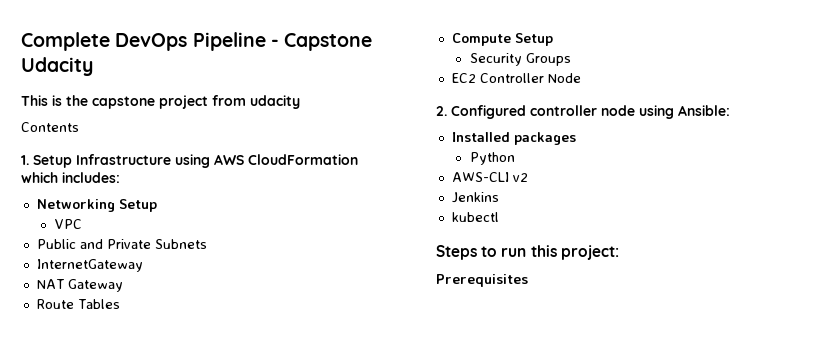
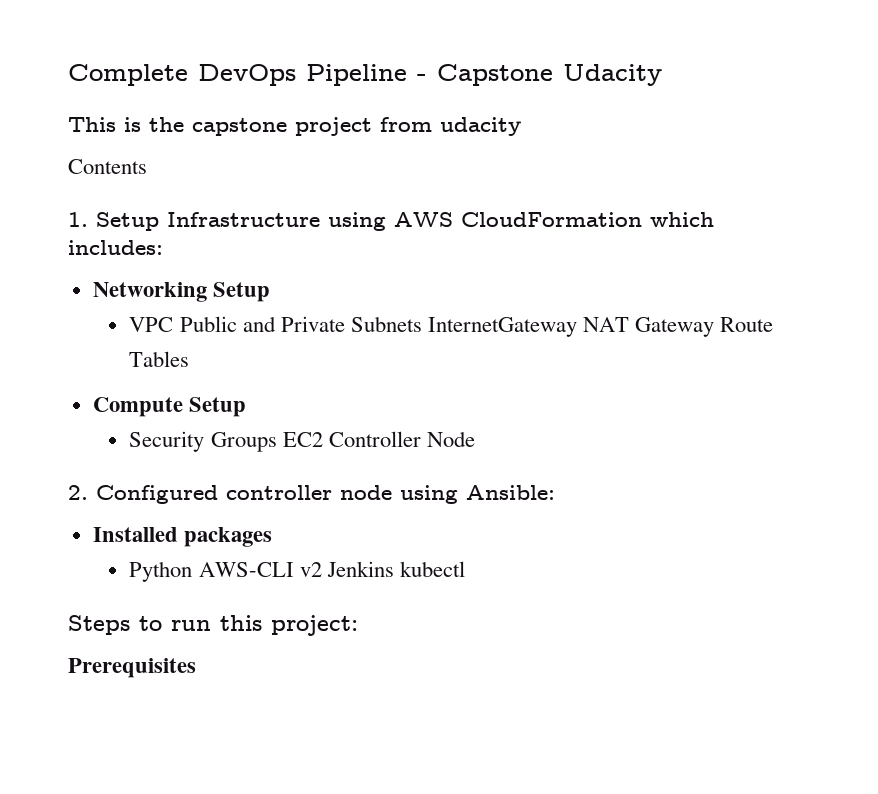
- VPC
- Public and Private Subnets
- InternetGateway
- NAT Gateway
- Route Tables
+ VPC Public and Private Subnets InternetGateway NAT Gateway Route Tables
- Security Groups
- EC2 Controller Node
+ Security Groups EC2 Controller Node
- Python
- AWS-CLI v2
- Jenkins
- kubectl
+ Python AWS-CLI v2 Jenkins kubectl

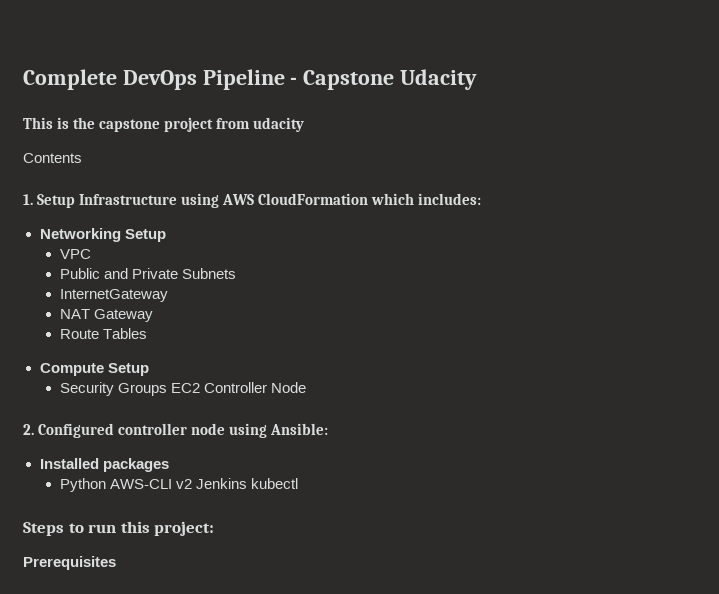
- VPC Public and Private Subnets InternetGateway NAT Gateway Route Tables
+ VPC
+ Public and Private Subnets
+ InternetGateway
+ NAT Gateway
+ Route Tables

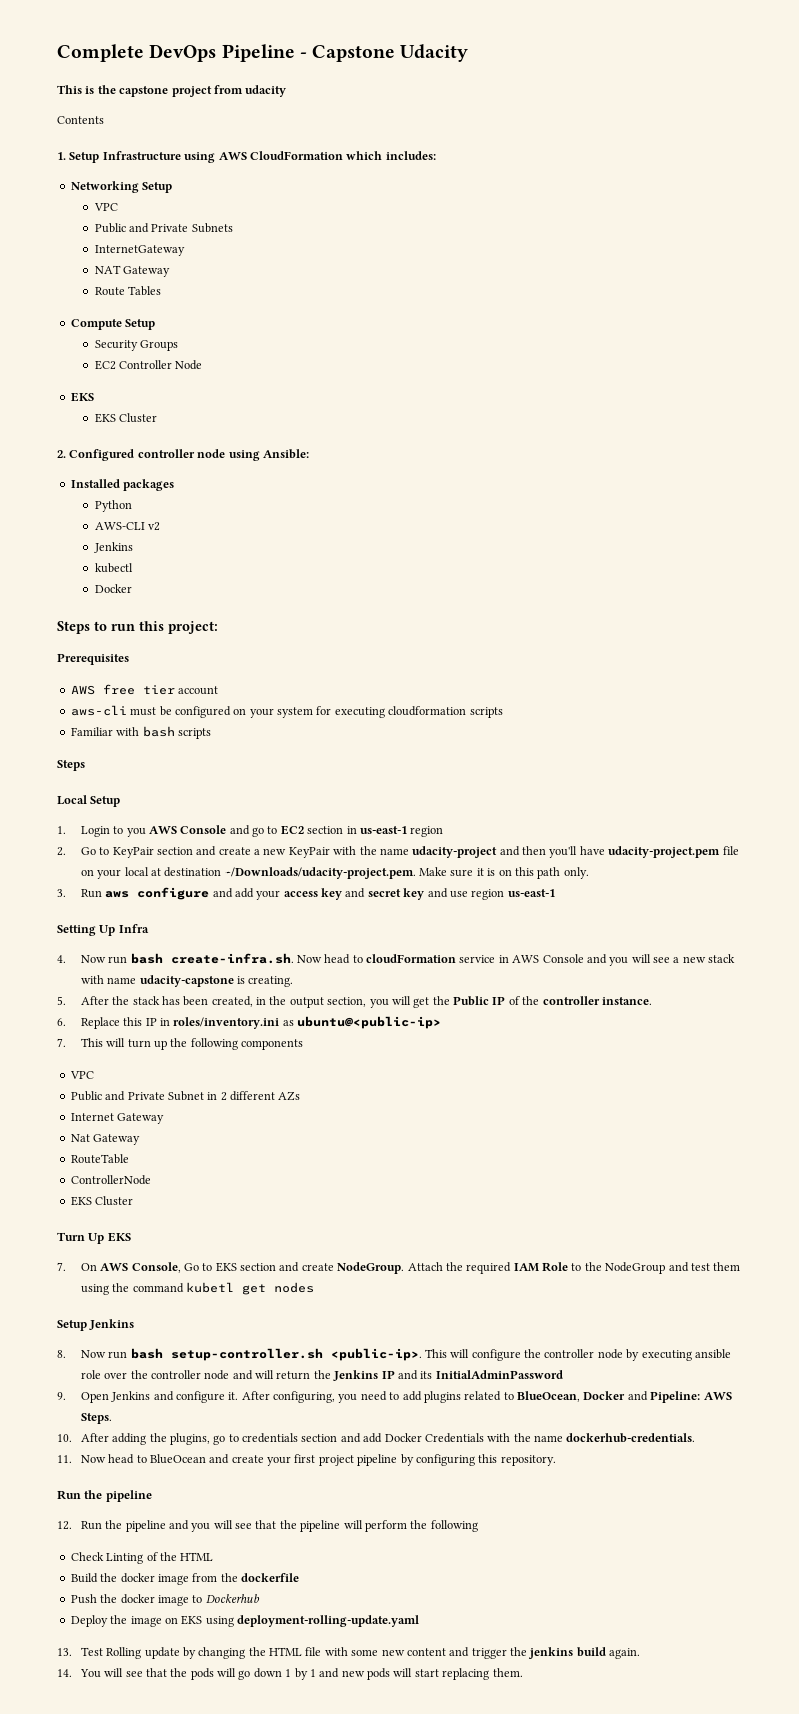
- Security Groups EC2 Controller Node
+ Security Groups
+ EC2 Controller Node
+ EKS
+ EKS Cluster
- Python AWS-CLI v2 Jenkins kubectl
+ Python
+ AWS-CLI v2
+ Jenkins
+ kubectl
+ Docker
+ AWS free tier account
+ aws-cli must be configured on your system for executing cloudformation scripts
+ Familiar with bash scripts
+ Steps
+ Local Setup
+ 1. Login to you AWS Console and go to EC2 section in us-east-1 region
+ 2. Go to KeyPair section and create a new KeyPair with the name udacity-project and then you'll have udacity-project.pem file on your local at destination ~/Downloads/udacity-project.pem. Make sure it is on this path only.
+ 3. Run aws configure and add your access key and secret key and use region us-east-1
+ Setting Up Infra
+ 4. Now run bash create-infra.sh. Now head to cloudFormation service in AWS Console and you will see a new stack with name udacity-capstone is creating.
+ 5. After the stack has been created, in the output section, you will get the Public IP of the controller instance.
+ 6. Replace this IP in roles/inventory.ini as ubuntu@<public-ip>
+ 7. This will turn up the following components
+ VPC
+ Public and Private Subnet in 2 different AZs
+ Internet Gateway
+ Nat Gateway
+ RouteTable
+ ControllerNode
+ EKS Cluster
+ Turn Up EKS
+ 7. On AWS Console, Go to EKS section and create NodeGroup. Attach the required IAM Role to the NodeGroup and test them using the command kubetl get nodes
+ Setup Jenkins
+ 8. Now run bash setup-controller.sh <public-ip>. This will configure the controller node by executing ansible role over the controller node and will return the Jenkins IP and its InitialAdminPassword
+ 9. Open Jenkins and configure it. After configuring, you need to add plugins related to BlueOcean, Docker and Pipeline: AWS Steps.
+ 10. After adding the plugins, go to credentials section and add Docker Credentials with the name dockerhub-credentials.
+ 11. Now head to BlueOcean and create your first project pipeline by configuring this repository.
+ Run the pipeline
+ 12. Run the pipeline and you will see that the pipeline will perform the following
+ Check Linting of the HTML
+ Build the docker image from the dockerfile
+ Push the docker image to Dockerhub
+ Deploy the image on EKS using deployment-rolling-update.yaml
+ 13. Test Rolling update by changing the HTML file with some new content and trigger the jenkins build again.
+ 14. You will see that the pods will go down 1 by 1 and new pods will start replacing them.

